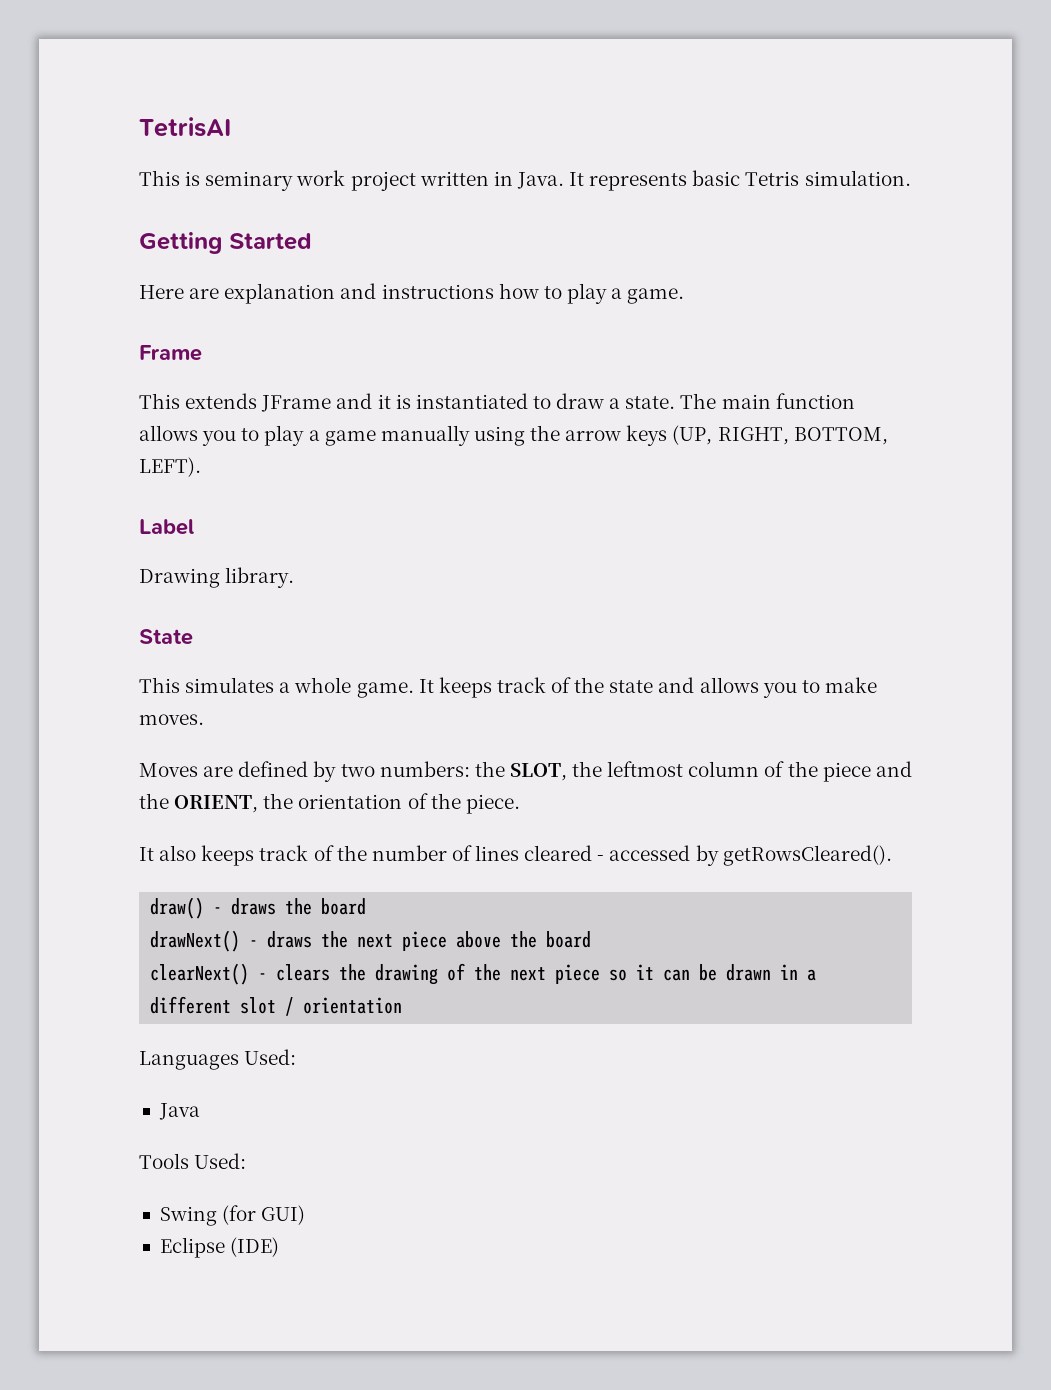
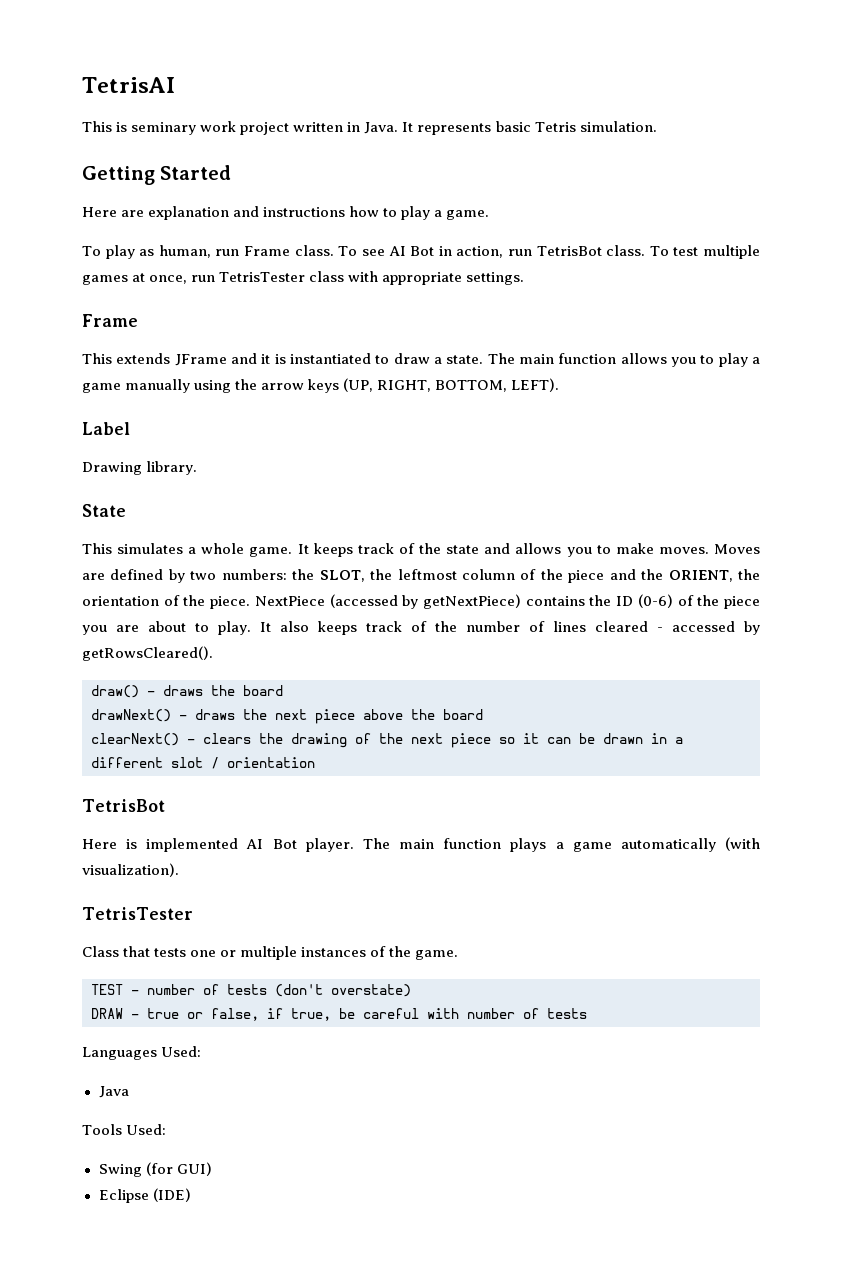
+ To play as human, run Frame class. To see AI Bot in action, run TetrisBot class. To test multiple games at once, run TetrisTester class with appropriate settings.
- It keeps track of the state and allows you to make moves.
- Moves are defined by two numbers: the SLOT, the leftmost column of the piece and the ORIENT, the orientation of the piece.
- It also keeps track of the number of lines cleared - accessed by getRowsCleared().
+ It keeps track of the state and allows you to make moves. Moves are defined by two numbers: the SLOT, the leftmost column of the piece and the ORIENT, the orientation of the piece. NextPiece (accessed by getNextPiece) contains the ID (0-6) of the piece you are about to play. It also keeps track of the number of lines cleared - accessed by getRowsCleared().
  clearNext() - clears the drawing of the next piece so it can be drawn in a different slot / orientation
+ TetrisBot
+ Here is implemented AI Bot player. The main function plays a game automatically (with visualization).
+ TetrisTester
+ Class that tests one or multiple instances of the game.
+ TEST - number of tests (don't overstate)
+ DRAW - true or false, if true, be careful with number of tests

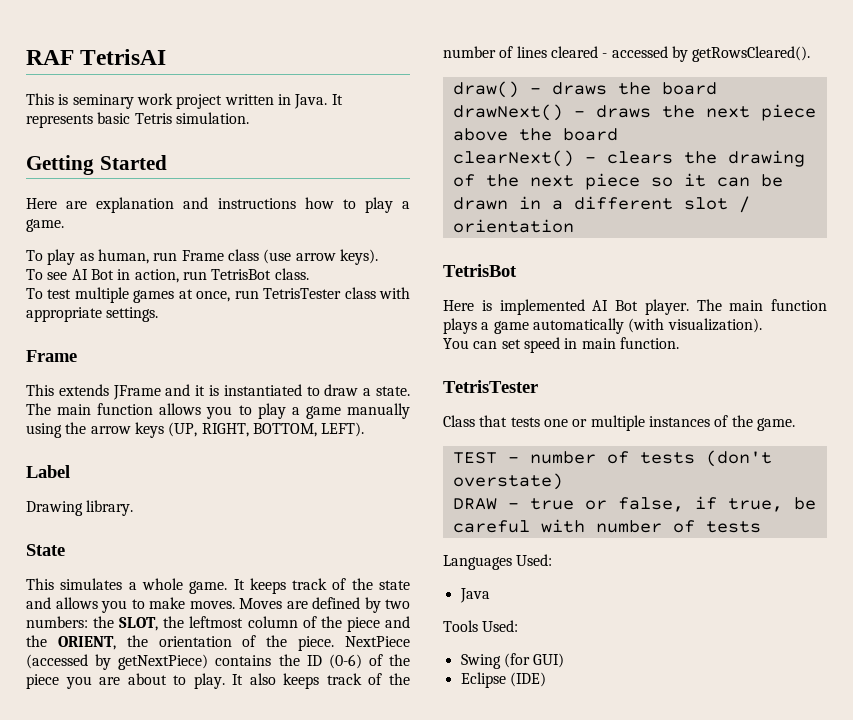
- TetrisAI
+ RAF TetrisAI
- To play as human, run Frame class. To see AI Bot in action, run TetrisBot class. To test multiple games at once, run TetrisTester class with appropriate settings.
+ To play as human, run Frame class (use arrow keys).
+ To see AI Bot in action, run TetrisBot class.
+ To test multiple games at once, run TetrisTester class with appropriate settings.
+ You can set speed in main function.

